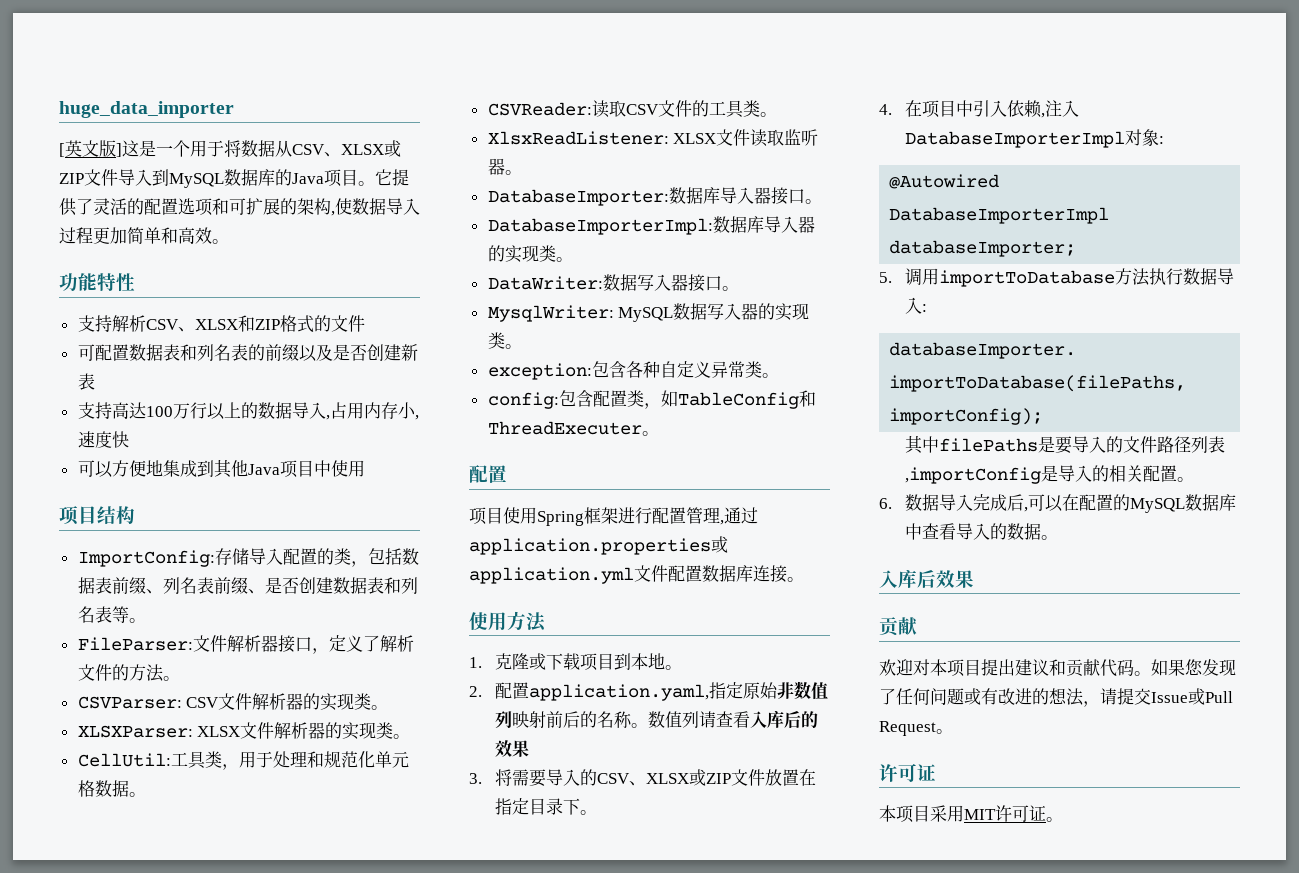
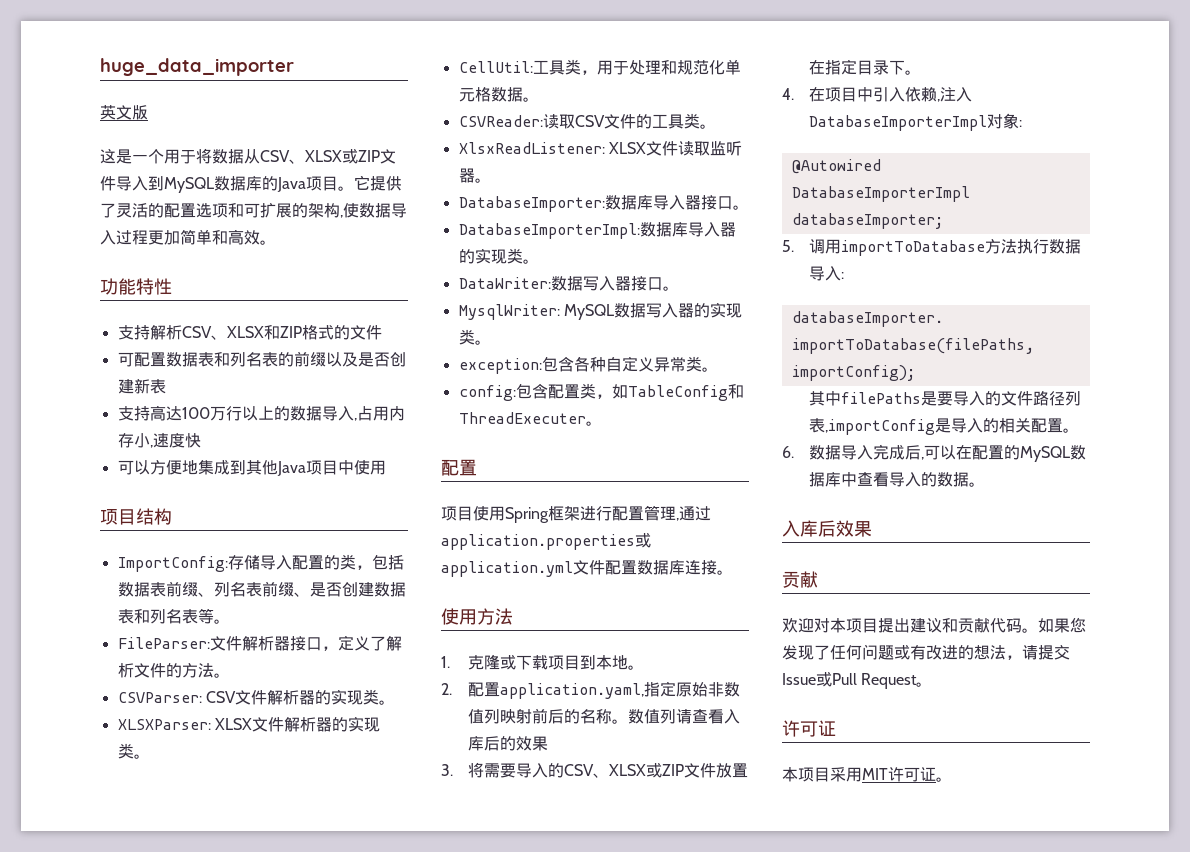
- [英文版]这是一个用于将数据从CSV、XLSX或ZIP文件导入到MySQL数据库的Java项目。
+ 英文版
+ 这是一个用于将数据从CSV、XLSX或ZIP文件导入到MySQL数据库的Java项目。

